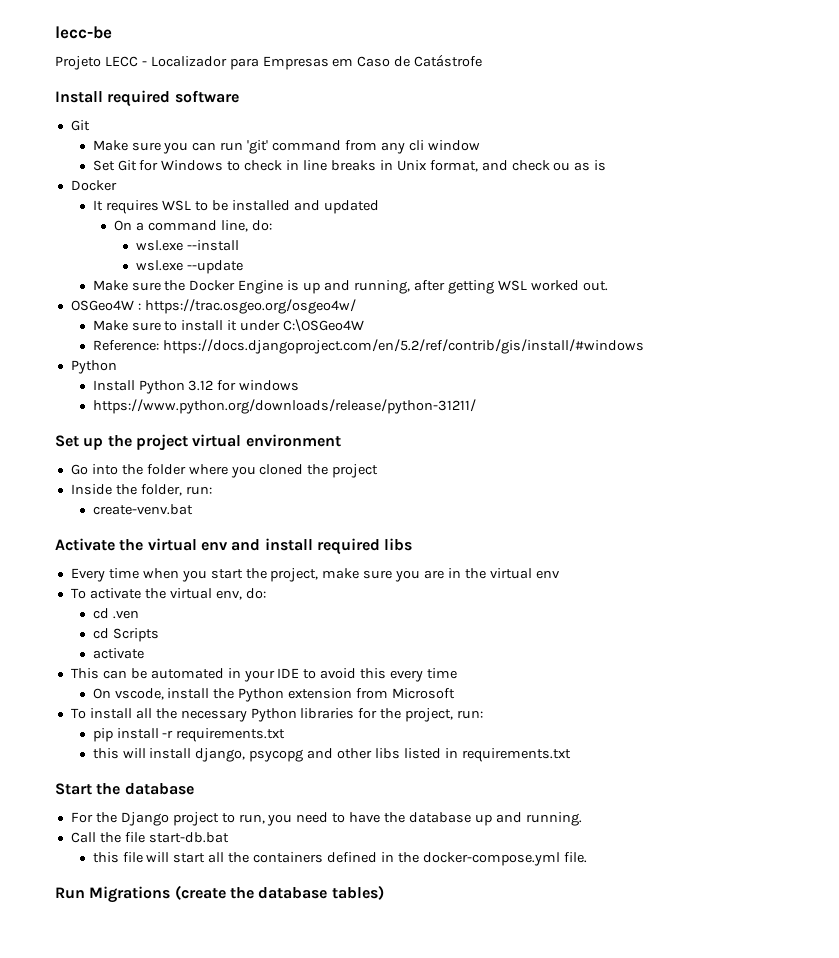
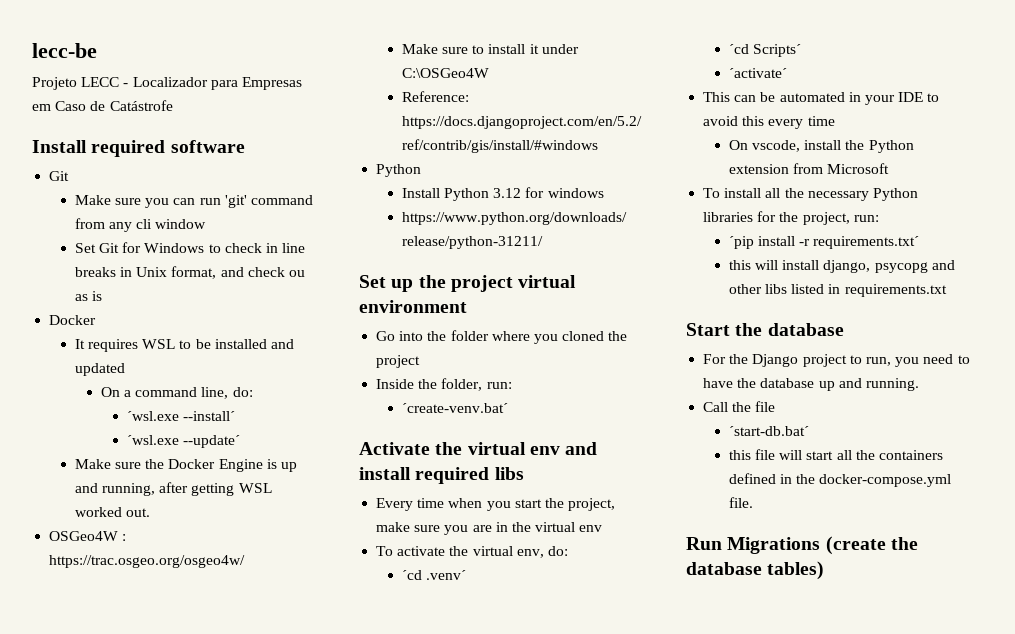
- wsl.exe --install
- wsl.exe --update
+ ´wsl.exe --install´
+ ´wsl.exe --update´
- create-venv.bat
+ ´create-venv.bat´
- cd .ven
- cd Scripts
- activate
+ ´cd .venv´
+ ´cd Scripts´
+ ´activate´
- pip install -r requirements.txt
+ ´pip install -r requirements.txt´
- Call the file start-db.bat
+ Call the file
+ ´start-db.bat´

